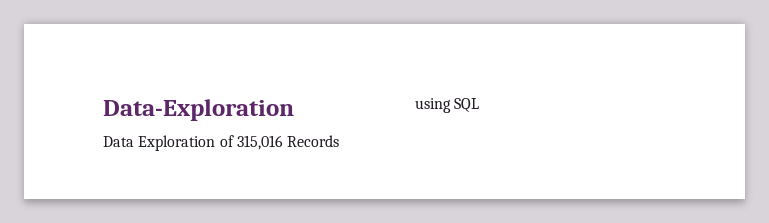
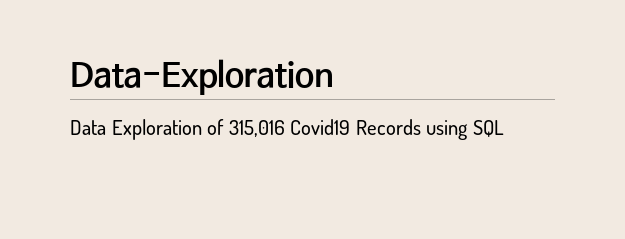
- Data Exploration of 315,016 Records using SQL
+ Data Exploration of 315,016 Covid19 Records using SQL

